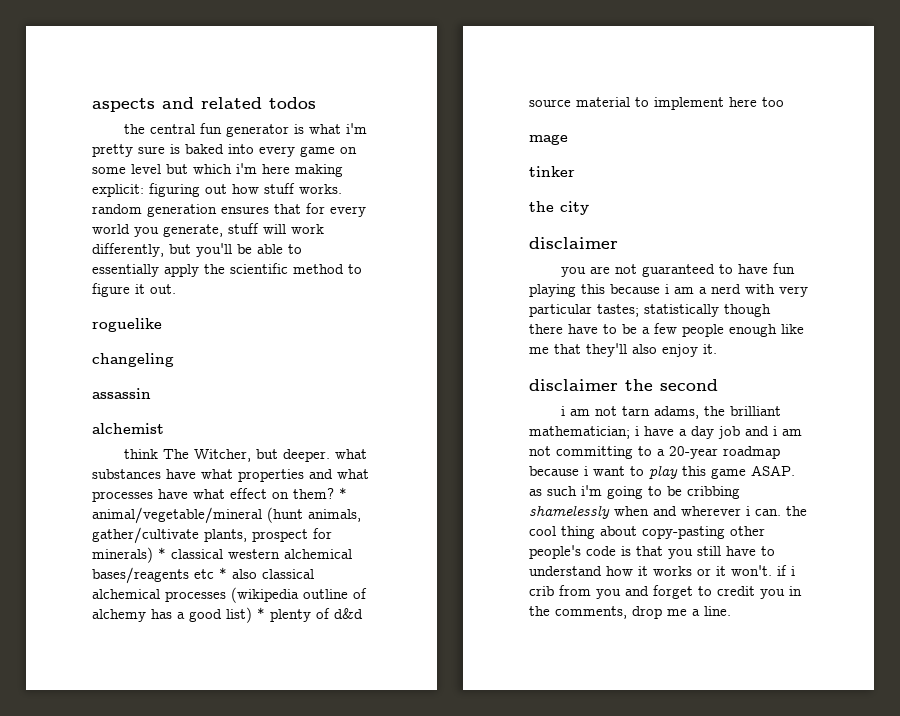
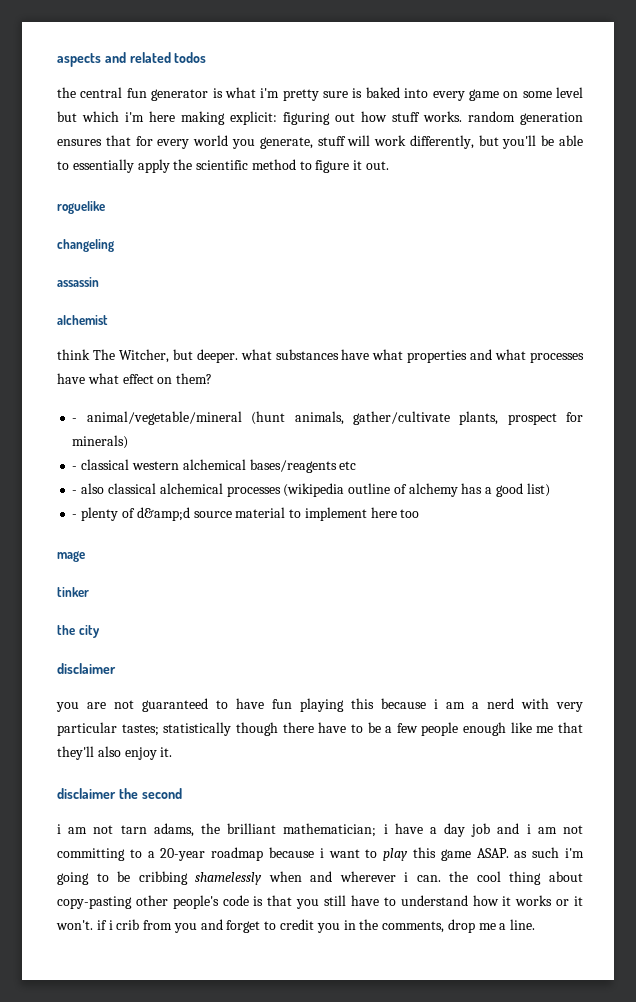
- think The Witcher, but deeper. what substances have what properties and what processes have what effect on them? * animal/vegetable/mineral (hunt animals, gather/cultivate plants, prospect for minerals) * classical western alchemical bases/reagents etc * also classical alchemical processes (wikipedia outline of alchemy has a good list) * plenty of d&d source material to implement here too
+ think The Witcher, but deeper. what substances have what properties and what processes have what effect on them?
+ - animal/vegetable/mineral (hunt animals, gather/cultivate plants, prospect for minerals)
+ - classical western alchemical bases/reagents etc
+ - also classical alchemical processes (wikipedia outline of alchemy has a good list)
+ - plenty of d&amp;d source material to implement here too

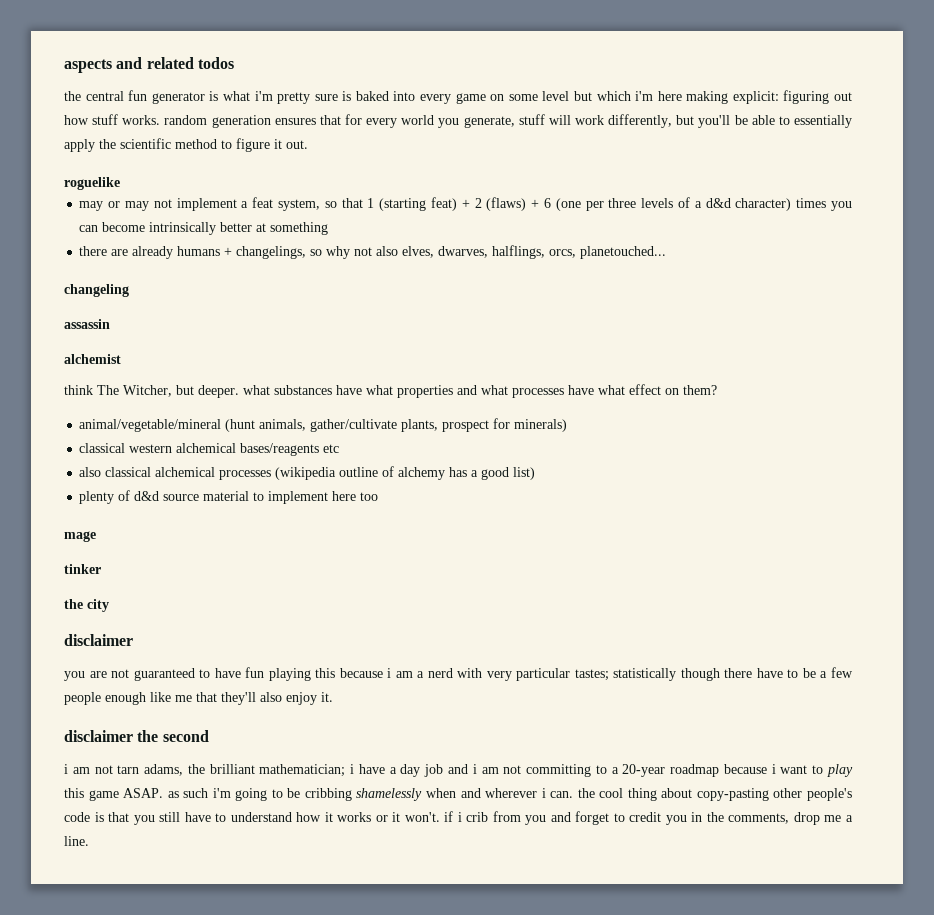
+ may or may not implement a feat system, so that 1 (starting feat) + 2 (flaws) + 6 (one per three levels of a d&d character) times you can become intrinsically better at something
+ there are already humans + changelings, so why not also elves, dwarves, halflings, orcs, planetouched...
- - animal/vegetable/mineral (hunt animals, gather/cultivate plants, prospect for minerals)
+ animal/vegetable/mineral (hunt animals, gather/cultivate plants, prospect for minerals)
- - classical western alchemical bases/reagents etc
+ classical western alchemical bases/reagents etc
- - also classical alchemical processes (wikipedia outline of alchemy has a good list)
+ also classical alchemical processes (wikipedia outline of alchemy has a good list)
- - plenty of d&amp;d source material to implement here too
+ plenty of d&d source material to implement here too

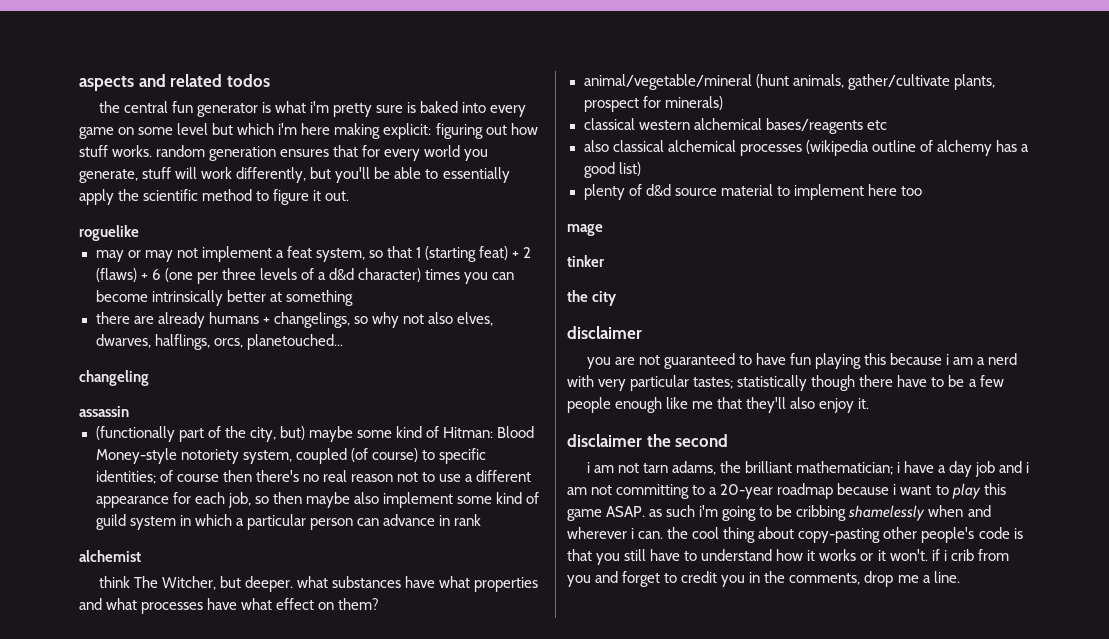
+ (functionally part of the city, but) maybe some kind of Hitman: Blood Money-style notoriety system, coupled (of course) to specific identities; of course then there's no real reason not to use a different appearance for each job, so then maybe also implement some kind of guild system in which a particular person can advance in rank

